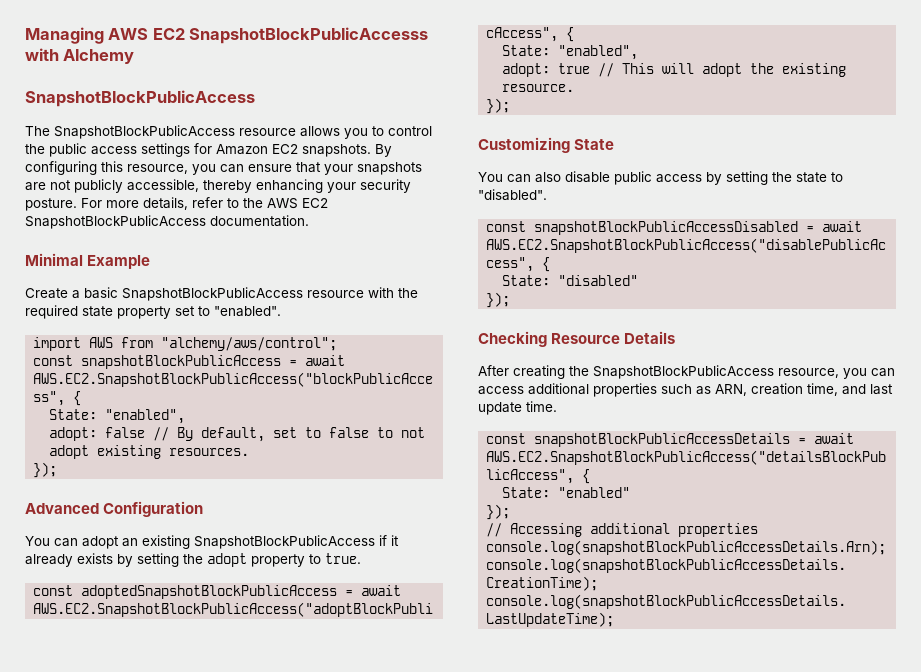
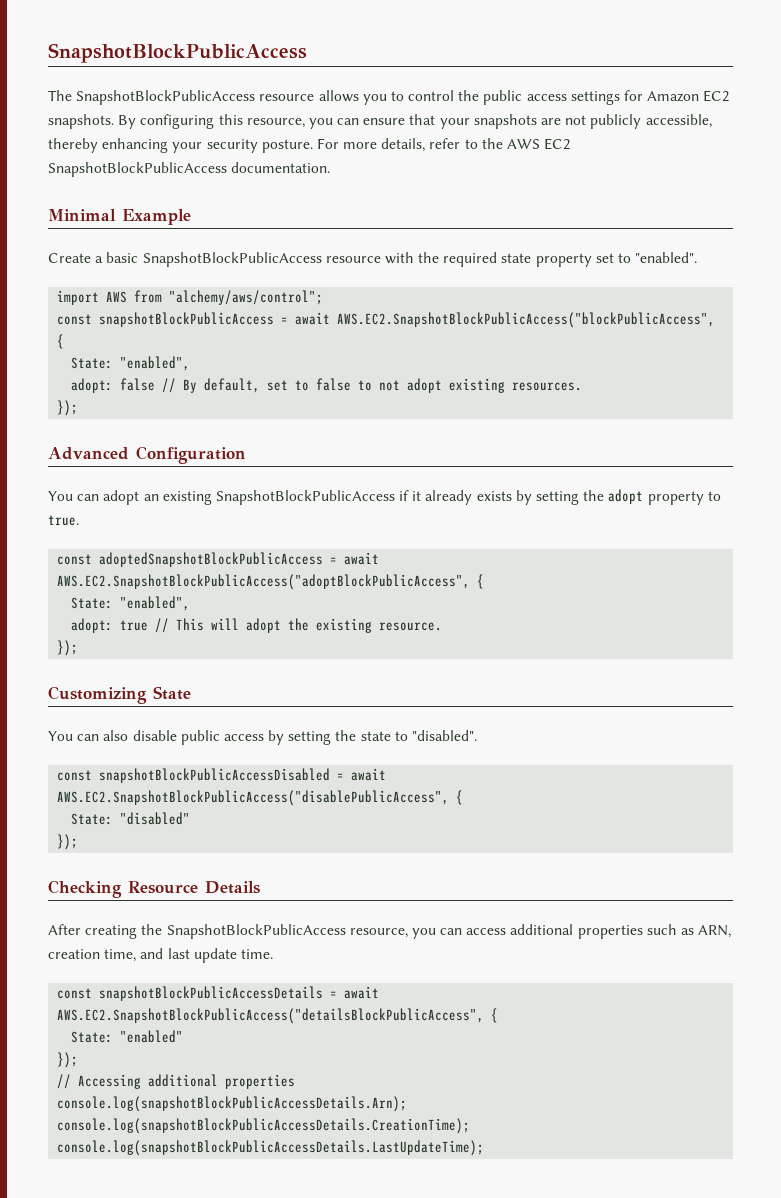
- Managing AWS EC2 SnapshotBlockPublicAccesss with Alchemy

